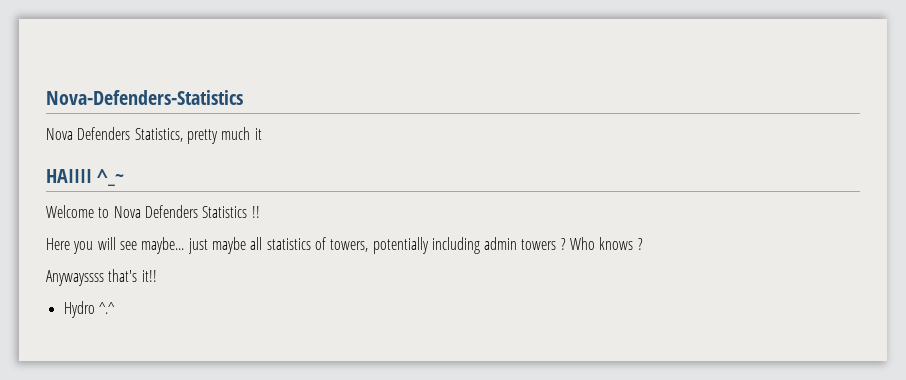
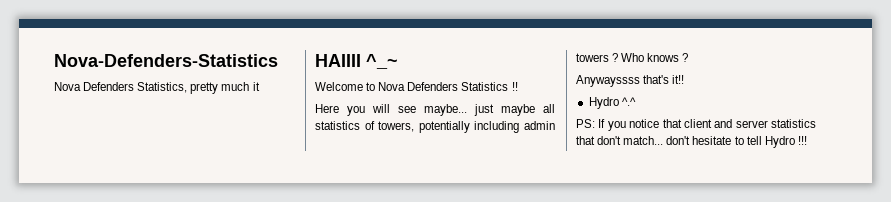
+ PS: If you notice that client and server statistics that don't match... don't hesitate to tell Hydro !!!

